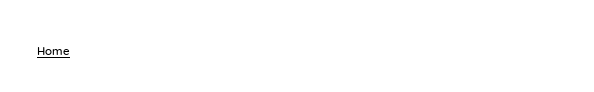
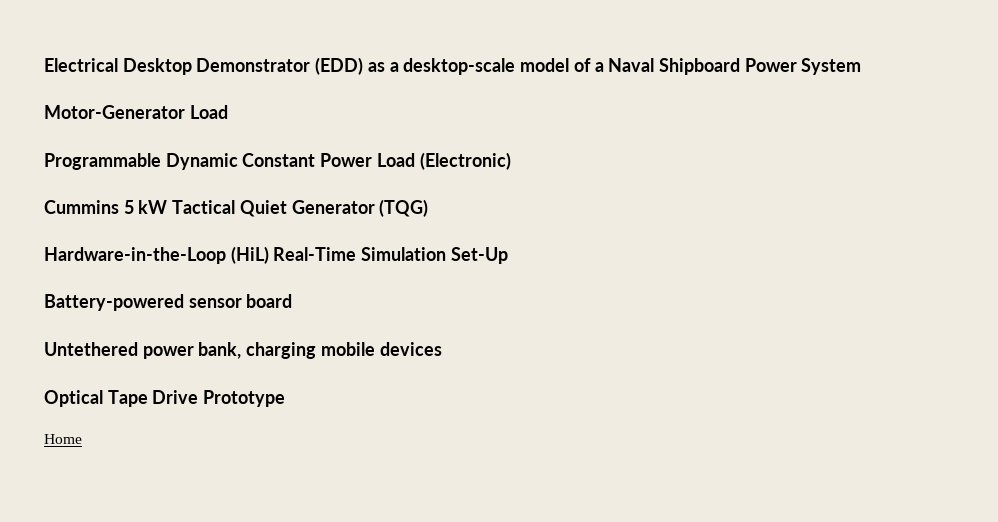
+ Electrical Desktop Demonstrator (EDD) as a desktop-scale model of a Naval Shipboard Power System
+ Motor-Generator Load
+ Programmable Dynamic Constant Power Load (Electronic)
+ Cummins 5 kW Tactical Quiet Generator (TQG)
+ Hardware-in-the-Loop (HiL) Real-Time Simulation Set-Up
+ Battery-powered sensor board
+ Untethered power bank, charging mobile devices
+ Optical Tape Drive Prototype

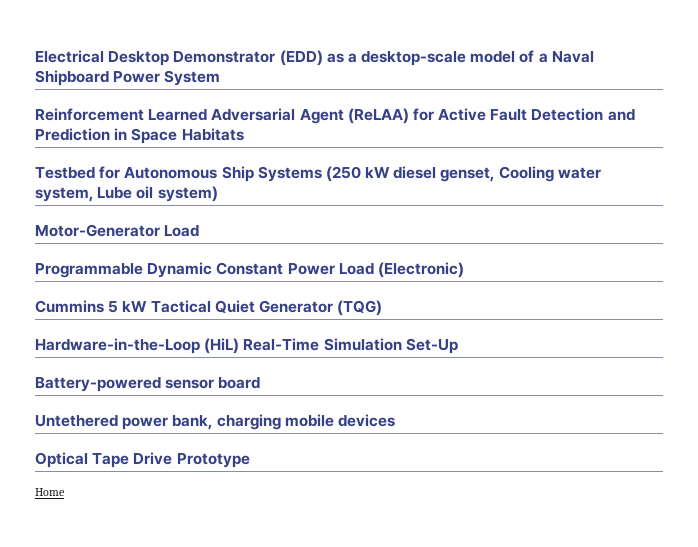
+ Reinforcement Learned Adversarial Agent (ReLAA) for Active Fault Detection and Prediction in Space Habitats
+ Testbed for Autonomous Ship Systems (250 kW diesel genset, Cooling water system, Lube oil system)

